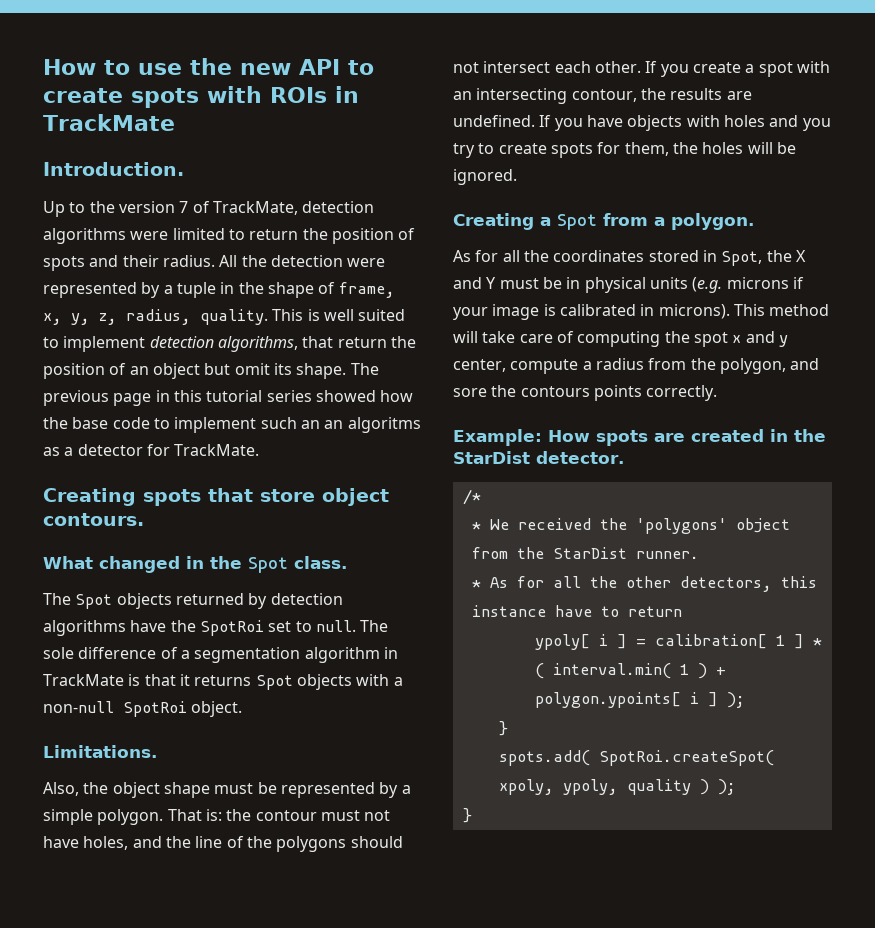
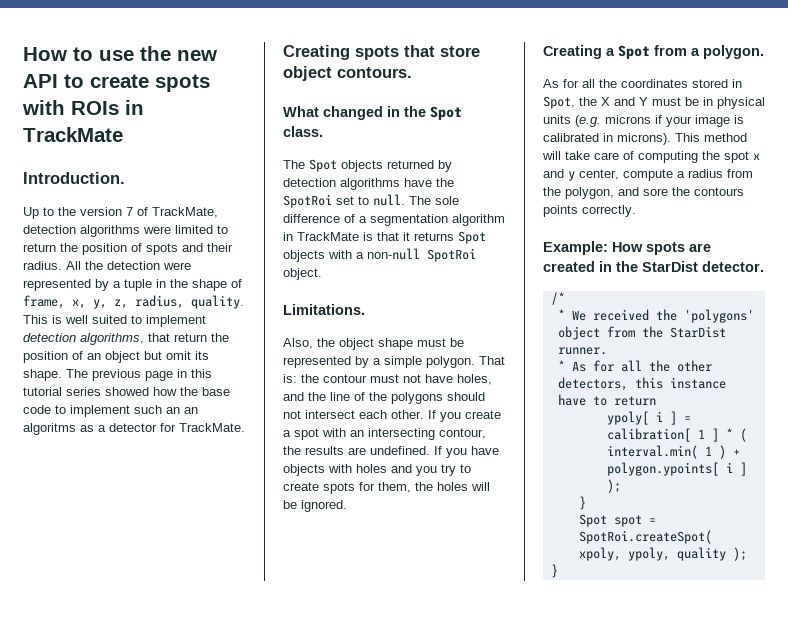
- spots.add( SpotRoi.createSpot( xpoly, ypoly, quality ) );
+ Spot spot = SpotRoi.createSpot( xpoly, ypoly, quality );

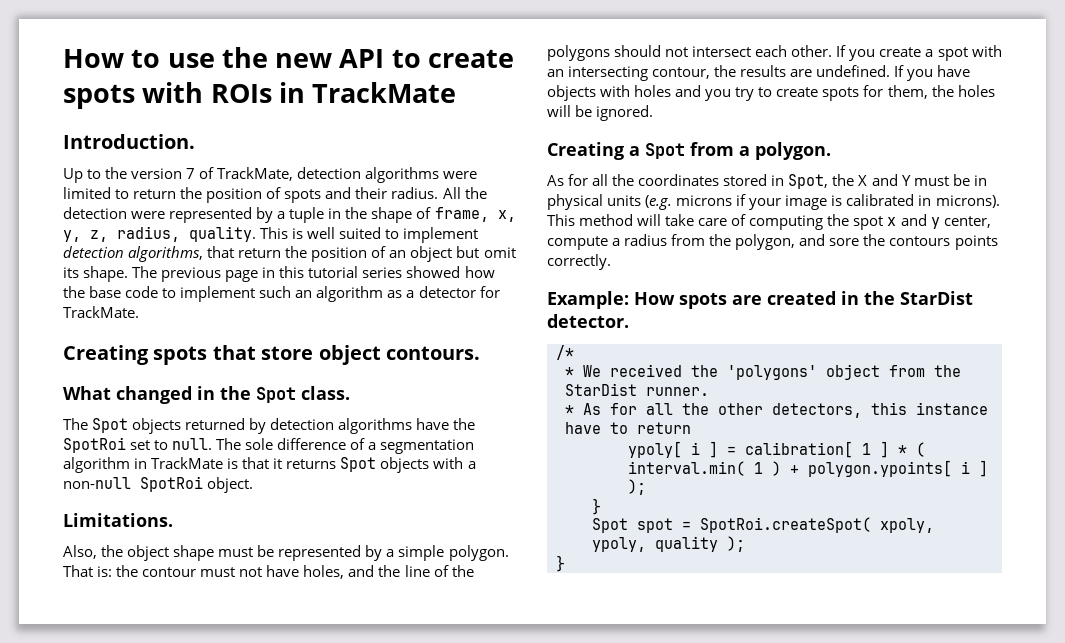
- The previous page in this tutorial series showed how the base code to implement such an an algoritms as a detector for TrackMate.
+ The previous page in this tutorial series showed how the base code to implement such an algorithm as a detector for TrackMate.

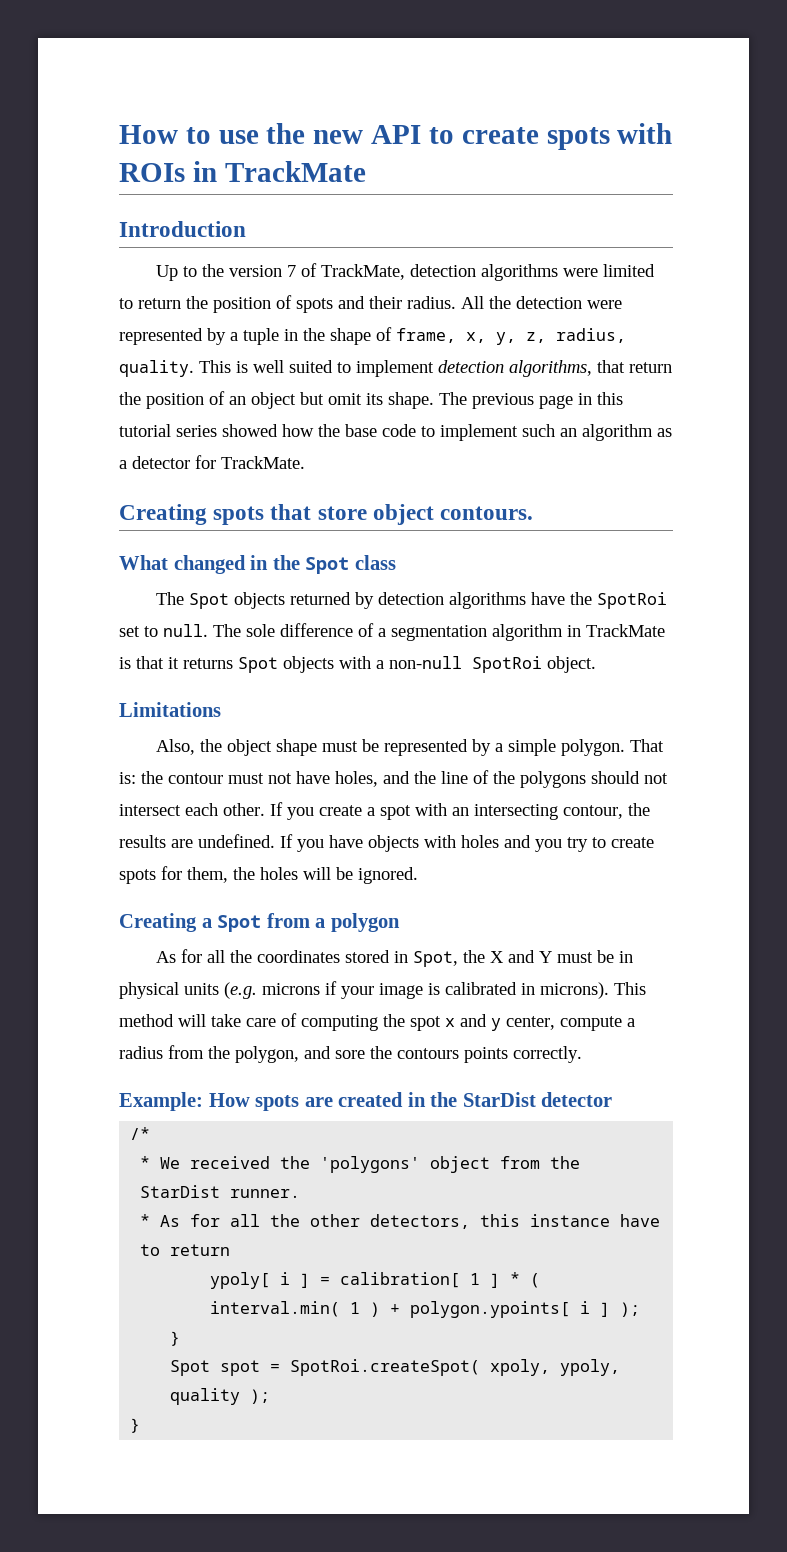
- Introduction.
+ Introduction
- What changed in the Spot class.
+ What changed in the Spot class
- Limitations.
+ Limitations
- Creating a Spot from a polygon.
+ Creating a Spot from a polygon
- Example: How spots are created in the StarDist detector.
+ Example: How spots are created in the StarDist detector

